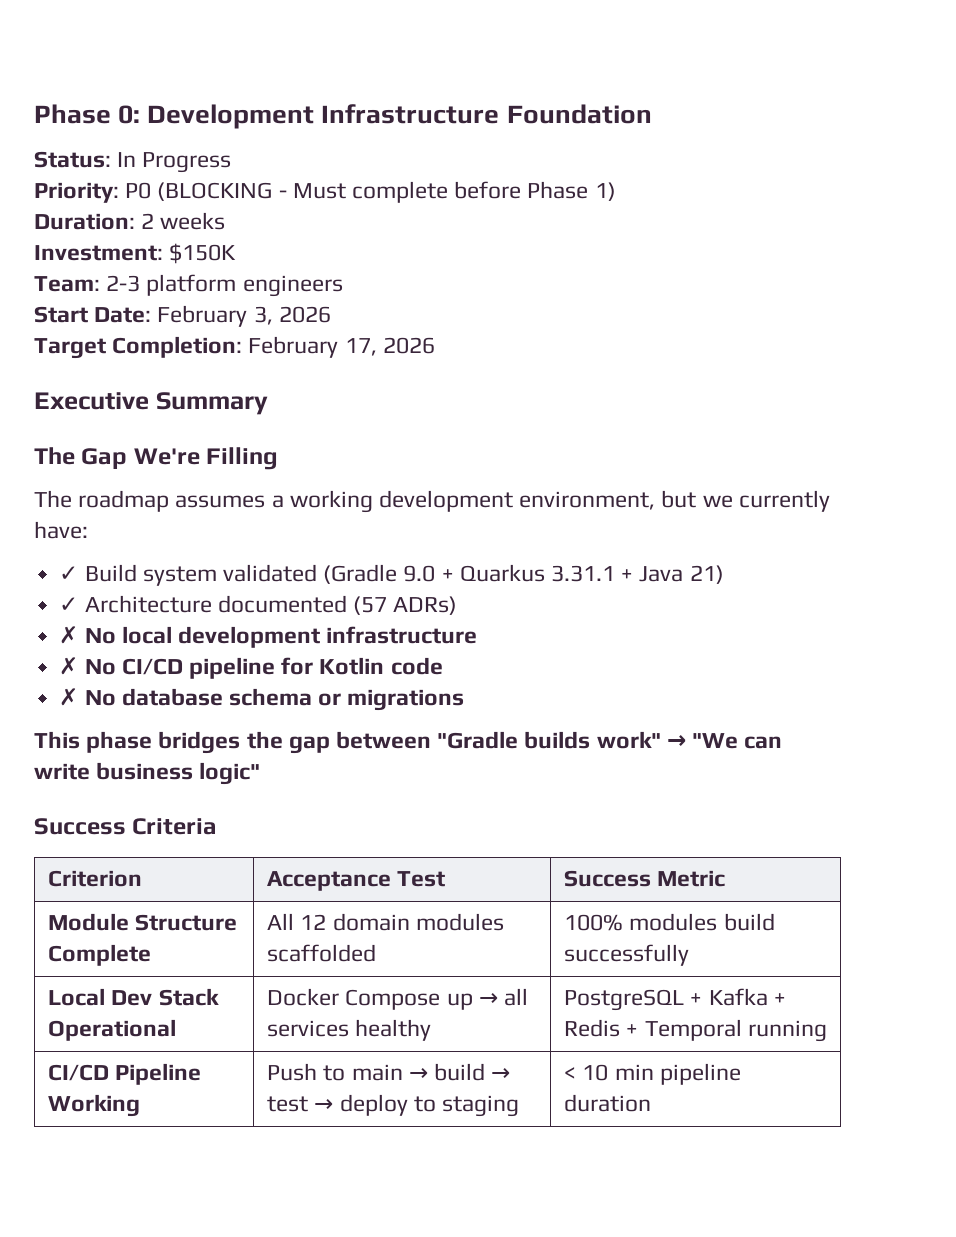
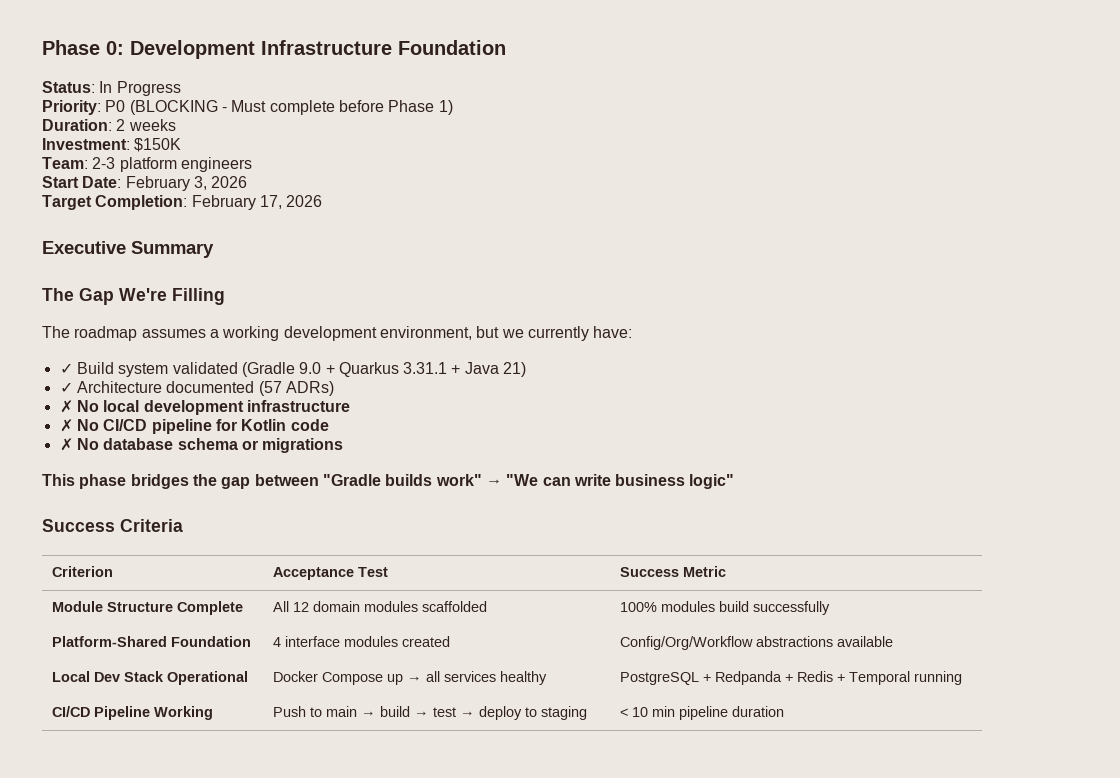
+ Platform-Shared Foundation | 4 interface modules created | Config/Org/Workflow abstractions available
- Local Dev Stack Operational | Docker Compose up → all services healthy | PostgreSQL + Kafka + Redis + Temporal running
+ Local Dev Stack Operational | Docker Compose up → all services healthy | PostgreSQL + Redpanda + Redis + Temporal running

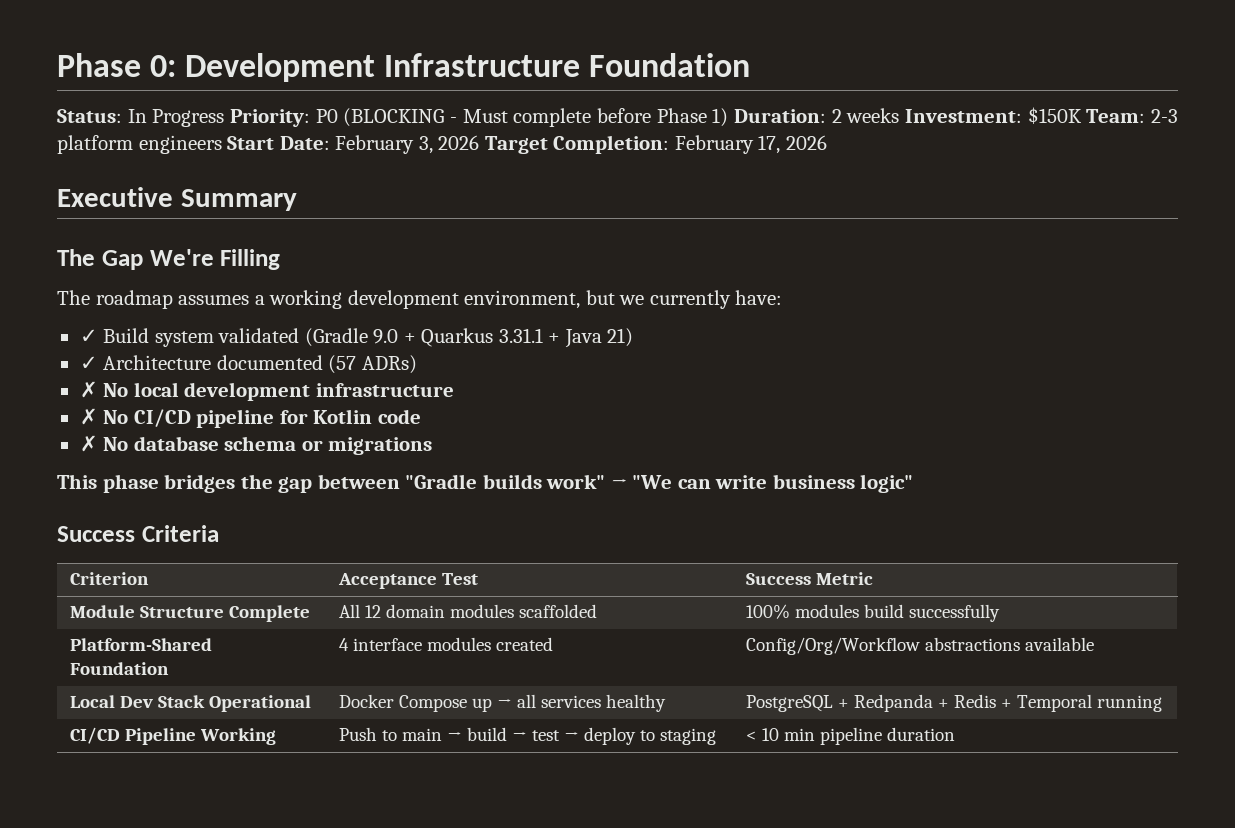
- Status: In Progress
- Priority: P0 (BLOCKING - Must complete before Phase 1)
- Duration: 2 weeks
- Investment: $150K
- Team: 2-3 platform engineers
- Start Date: February 3, 2026
- Target Completion: February 17, 2026
+ Status: In Progress Priority: P0 (BLOCKING - Must complete before Phase 1) Duration: 2 weeks Investment: $150K Team: 2-3 platform engineers Start Date: February 3, 2026 Target Completion: February 17, 2026

